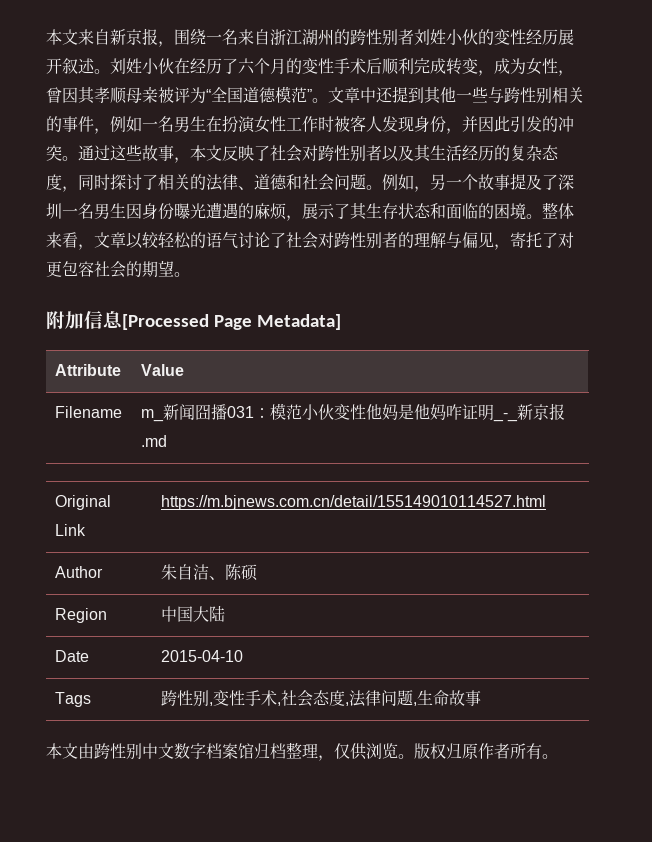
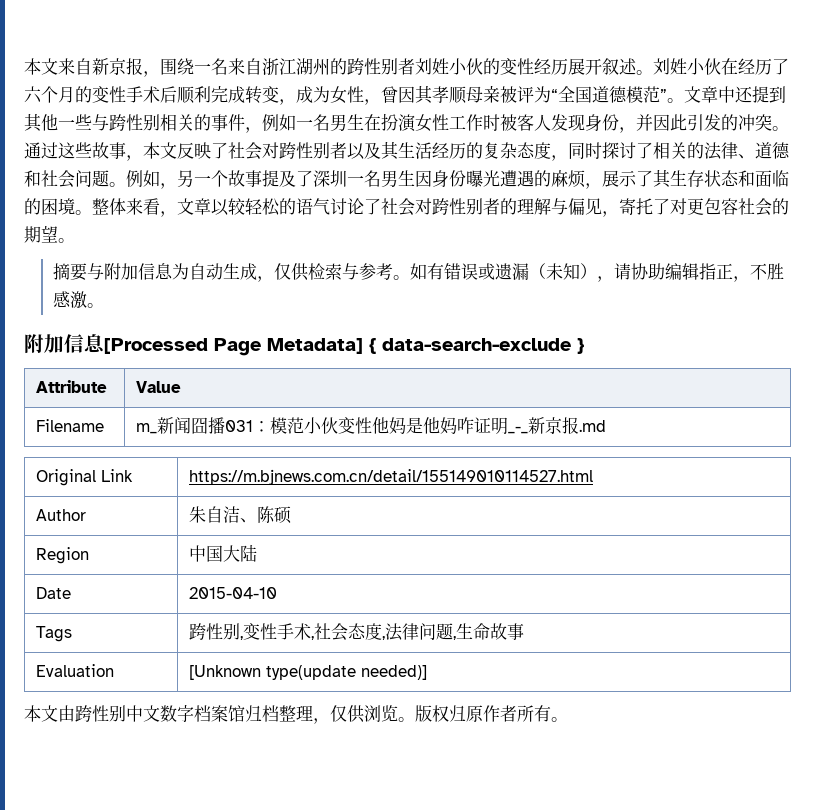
+ 摘要与附加信息为自动生成，仅供检索与参考。如有错误或遗漏（未知），请协助编辑指正，不胜感激。
- 附加信息[Processed Page Metadata]
+ 附加信息[Processed Page Metadata] { data-search-exclude }
+ Evaluation | [Unknown type(update needed)]

